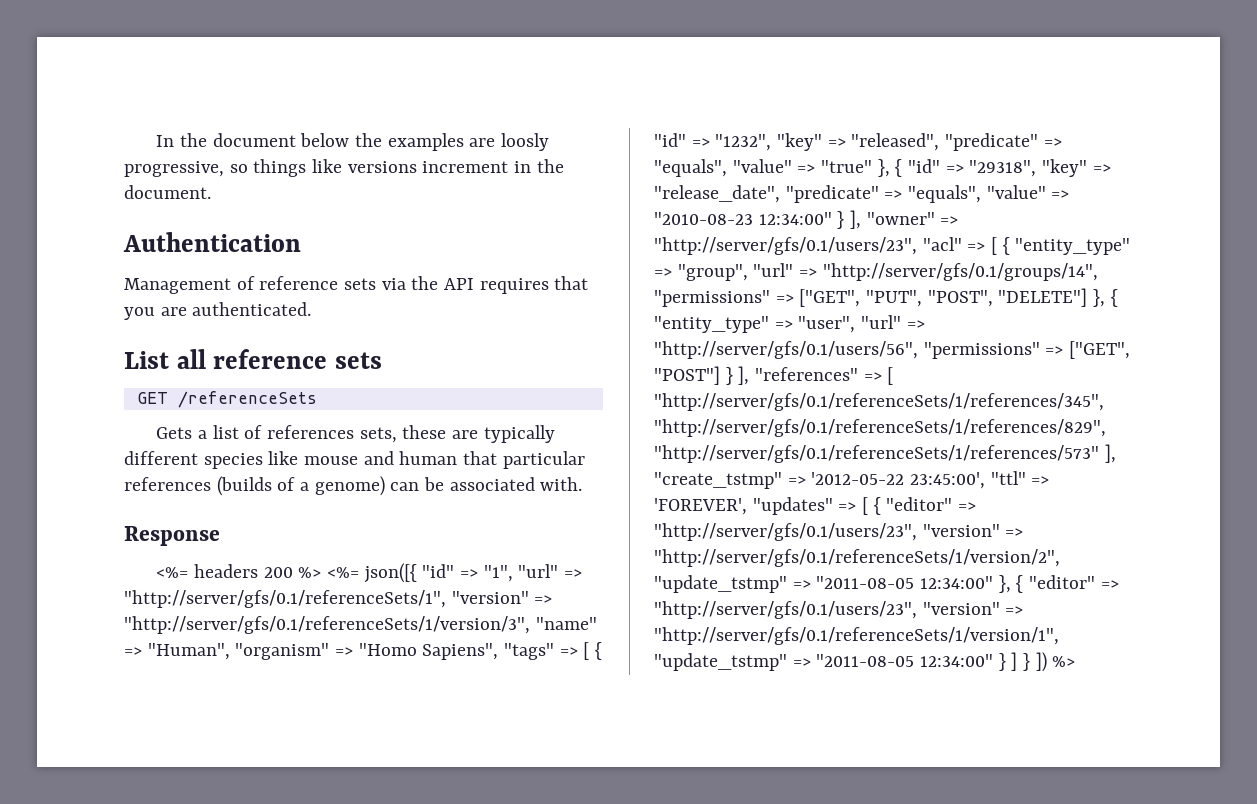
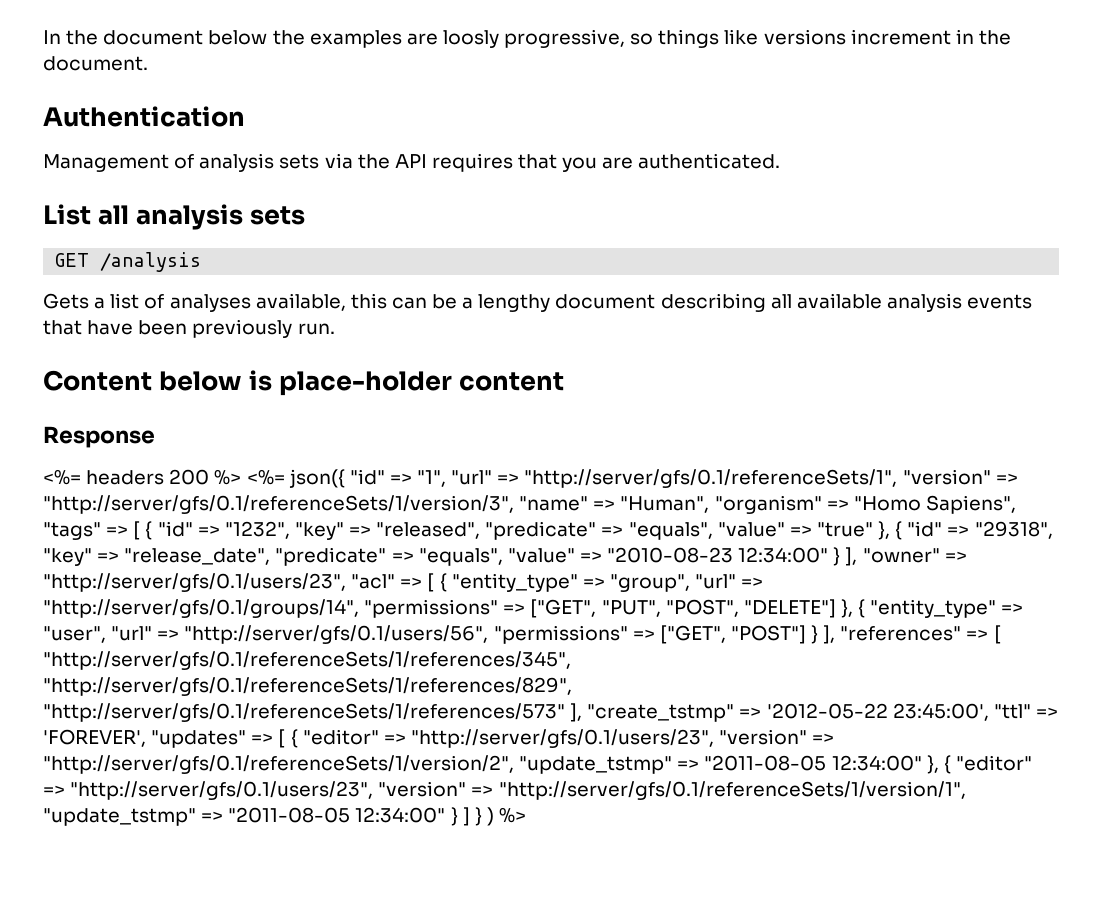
- Management of reference sets via the API requires that you are authenticated.
+ Management of analysis sets via the API requires that you are authenticated.
- List all reference sets
+ List all analysis sets
- GET /referenceSets
+ GET /analysis
- Gets a list of references sets, these are typically different species like mouse and human that particular references (builds of a genome) can be associated with.
+ Gets a list of analyses available, this can be a lengthy document describing all available analysis events that have been previously run.
+ Content below is place-holder content
- <%= headers 200 %> <%= json([{ "id" => "1", "url" => "http://server/gfs/0.1/referenceSets/1", "version" => "http://server/gfs/0.1/referenceSets/1/version/3", "name" => "Human", "organism" => "Homo Sapiens", "tags" => [ { "id" => "1232", "key" => "released", "predicate" => "equals", "value" => "true" }, { "id" => "29318", "key" => "release_date", "predicate" => "equals", "value" => "2010-08-23 12:34:00" } ], "owner" => "http://server/gfs/0.1/users/23", "acl" => [ { "entity_type" => "group", "url" => "http://server/gfs/0.1/groups/14", "permissions" => ["GET", "PUT", "POST", "DELETE"] }, { "entity_type" => "user", "url" => "http://server/gfs/0.1/users/56", "permissions" => ["GET", "POST"] } ], "references" => [ "http://server/gfs/0.1/referenceSets/1/references/345", "http://server/gfs/0.1/referenceSets/1/references/829", "http://server/gfs/0.1/referenceSets/1/references/573" ], "create_tstmp" => '2012-05-22 23:45:00', "ttl" => 'FOREVER', "updates" => [ { "editor" => "http://server/gfs/0.1/users/23", "version" => "http://server/gfs/0.1/referenceSets/1/version/2", "update_tstmp" => "2011-08-05 12:34:00" }, { "editor" => "http://server/gfs/0.1/users/23", "version" => "http://server/gfs/0.1/referenceSets/1/version/1", "update_tstmp" => "2011-08-05 12:34:00" } ] } ]) %>
+ <%= headers 200 %> <%= json({ "id" => "1", "url" => "http://server/gfs/0.1/referenceSets/1", "version" => "http://server/gfs/0.1/referenceSets/1/version/3", "name" => "Human", "organism" => "Homo Sapiens", "tags" => [ { "id" => "1232", "key" => "released", "predicate" => "equals", "value" => "true" }, { "id" => "29318", "key" => "release_date", "predicate" => "equals", "value" => "2010-08-23 12:34:00" } ], "owner" => "http://server/gfs/0.1/users/23", "acl" => [ { "entity_type" => "group", "url" => "http://server/gfs/0.1/groups/14", "permissions" => ["GET", "PUT", "POST", "DELETE"] }, { "entity_type" => "user", "url" => "http://server/gfs/0.1/users/56", "permissions" => ["GET", "POST"] } ], "references" => [ "http://server/gfs/0.1/referenceSets/1/references/345", "http://server/gfs/0.1/referenceSets/1/references/829", "http://server/gfs/0.1/referenceSets/1/references/573" ], "create_tstmp" => '2012-05-22 23:45:00', "ttl" => 'FOREVER', "updates" => [ { "editor" => "http://server/gfs/0.1/users/23", "version" => "http://server/gfs/0.1/referenceSets/1/version/2", "update_tstmp" => "2011-08-05 12:34:00" }, { "editor" => "http://server/gfs/0.1/users/23", "version" => "http://server/gfs/0.1/referenceSets/1/version/1", "update_tstmp" => "2011-08-05 12:34:00" } ] } ) %>

